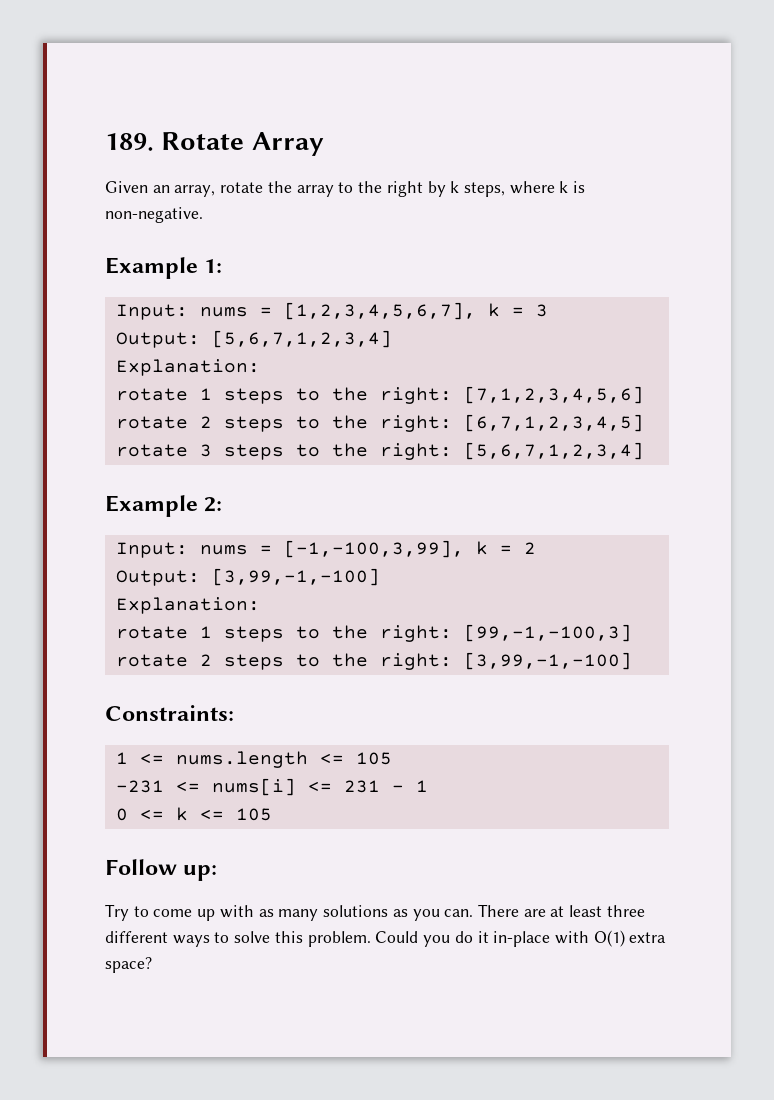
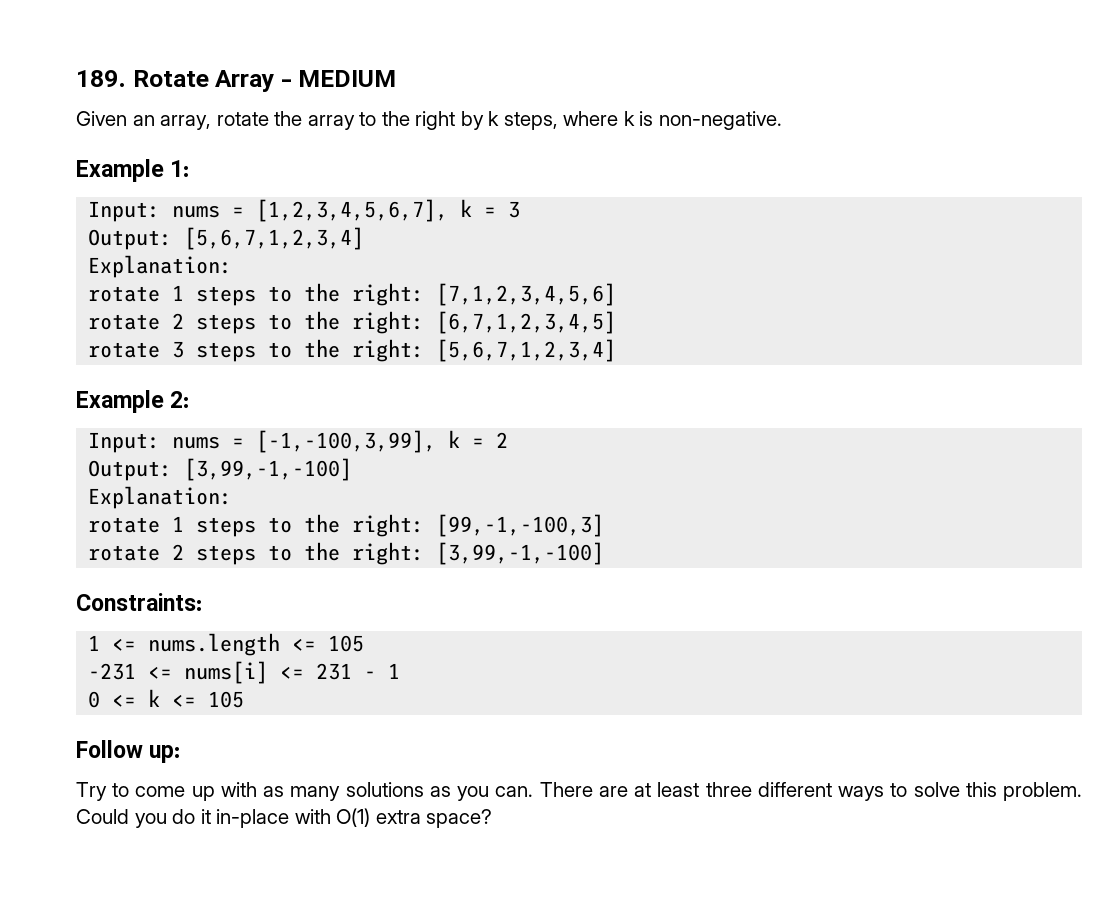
- 189. Rotate Array
+ 189. Rotate Array - MEDIUM

